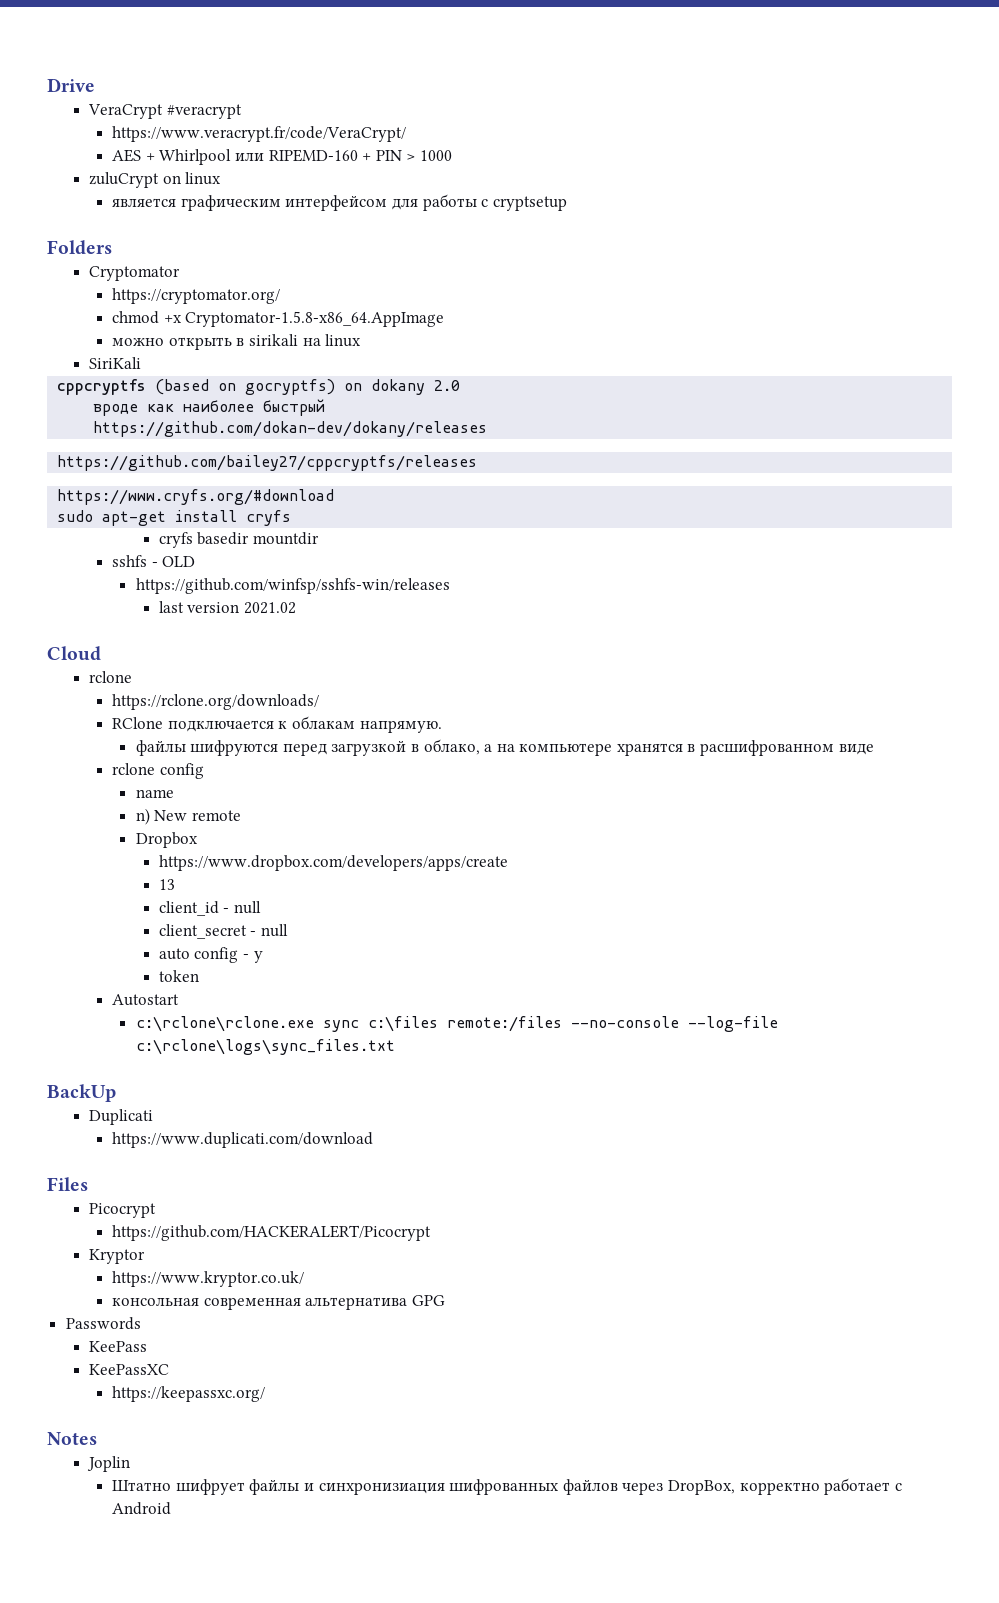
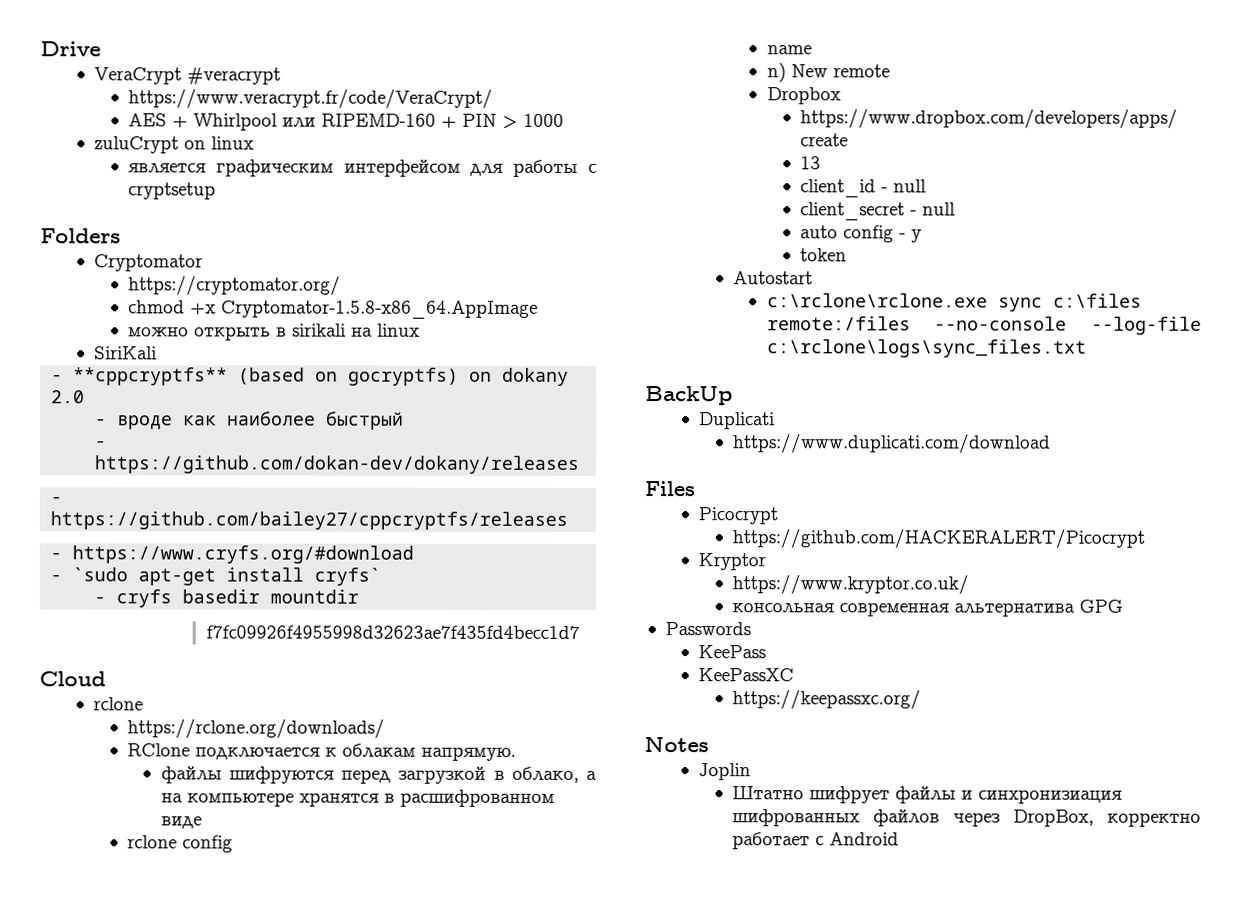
- cppcryptfs (based on gocryptfs) on dokany 2.0
+ - **cppcryptfs** (based on gocryptfs) on dokany 2.0
- вроде как наиболее быстрый
+ - вроде как наиболее быстрый
- https://github.com/dokan-dev/dokany/releases
+ - https://github.com/dokan-dev/dokany/releases
- https://github.com/bailey27/cppcryptfs/releases
+ - https://github.com/bailey27/cppcryptfs/releases
- https://www.cryfs.org/#download
+ - https://www.cryfs.org/#download
- sudo apt-get install cryfs
- cryfs basedir mountdir
- sshfs - OLD
- https://github.com/winfsp/sshfs-win/releases
- last version 2021.02
+ - `sudo apt-get install cryfs`
+ - cryfs basedir mountdir
+ f7fc09926f4955998d32623ae7f435fd4becc1d7

